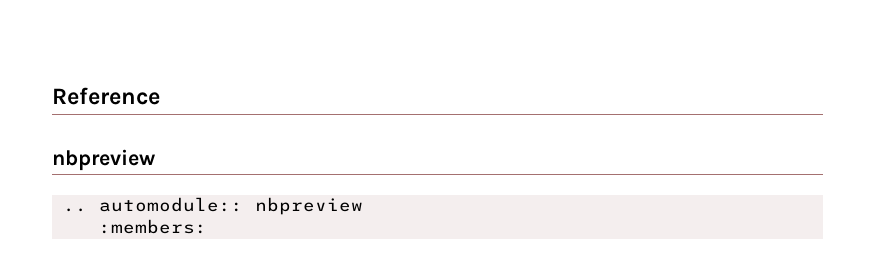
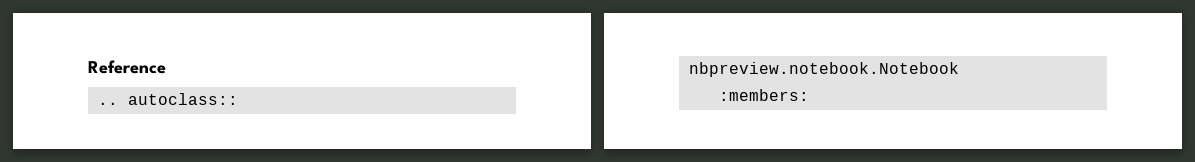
  Reference
- nbpreview
- .. automodule:: nbpreview
+ .. autoclass:: nbpreview.notebook.Notebook

